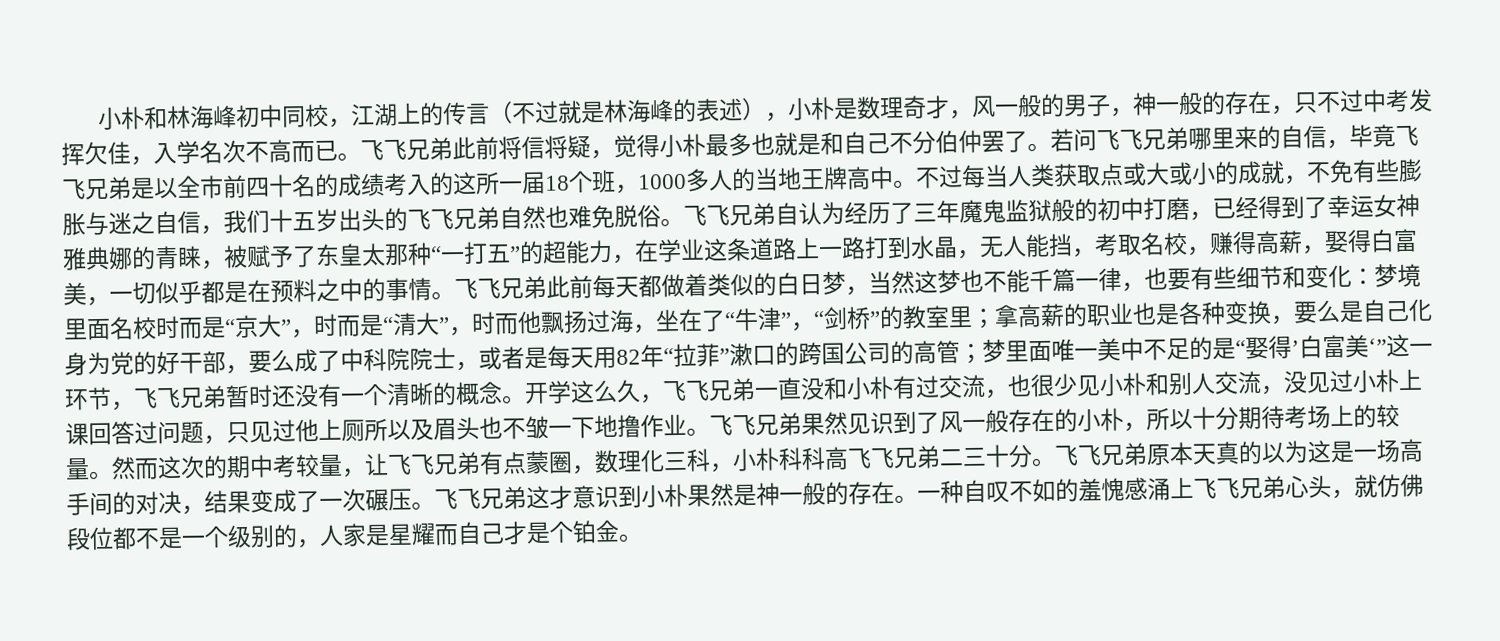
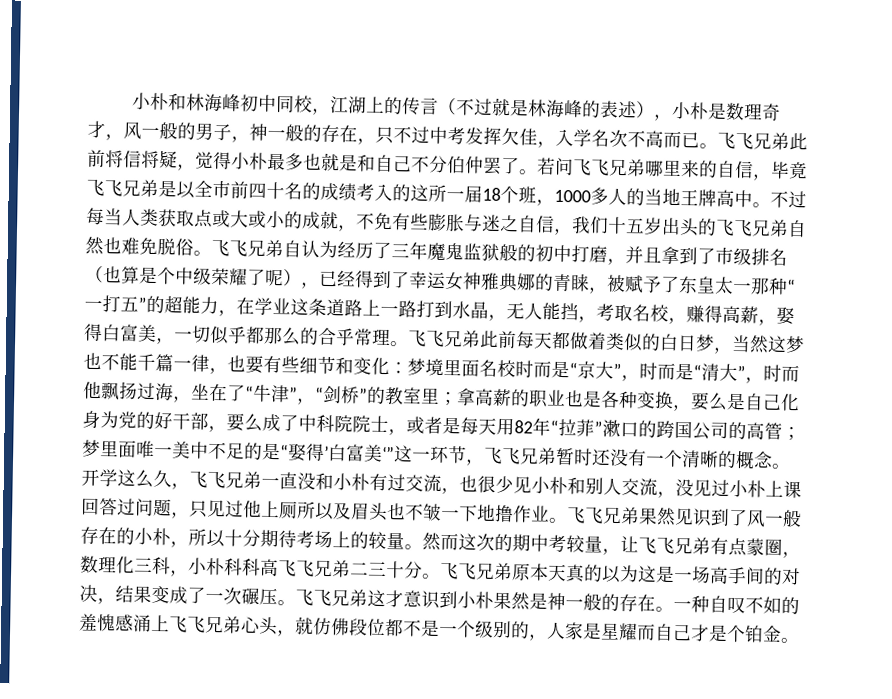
- 飞飞兄弟自认为经历了三年魔鬼监狱般的初中打磨，已经得到了幸运女神雅典娜的青睐，被赋予了东皇太那种“一打五”的超能力，在学业这条道路上一路打到水晶，无人能挡，考取名校，赚得高薪，娶得白富美，一切似乎都是在预料之中的事情。
+ 飞飞兄弟自认为经历了三年魔鬼监狱般的初中打磨，并且拿到了市级排名（也算是个中级荣耀了呢），已经得到了幸运女神雅典娜的青睐，被赋予了东皇太一那种“一打五”的超能力，在学业这条道路上一路打到水晶，无人能挡，考取名校，赚得高薪，娶得白富美，一切似乎都那么的合乎常理。

